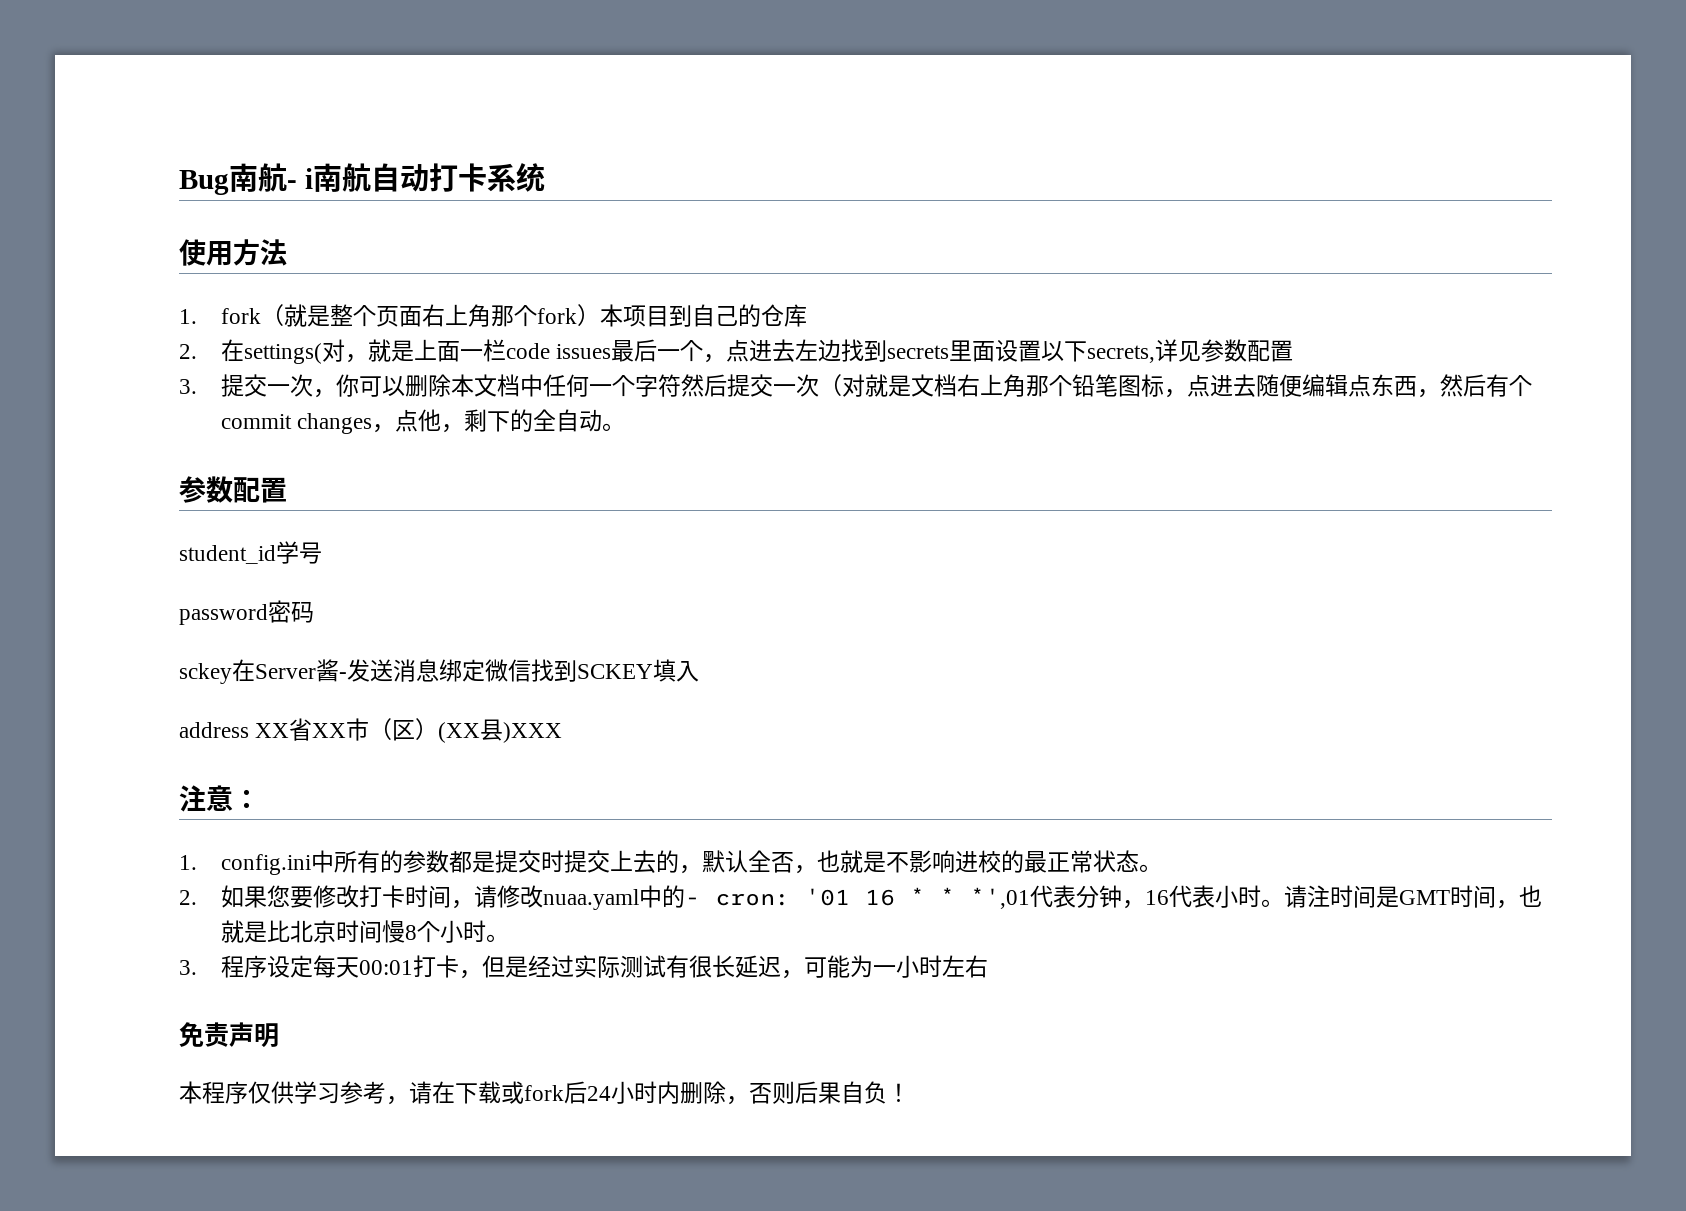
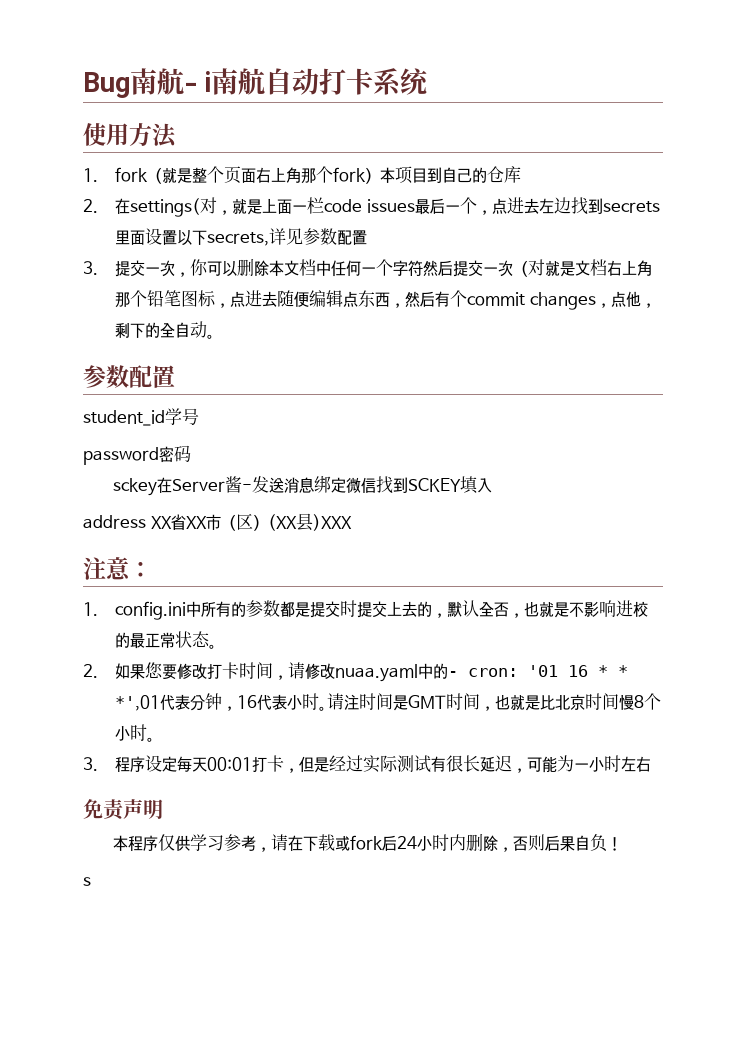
+ s

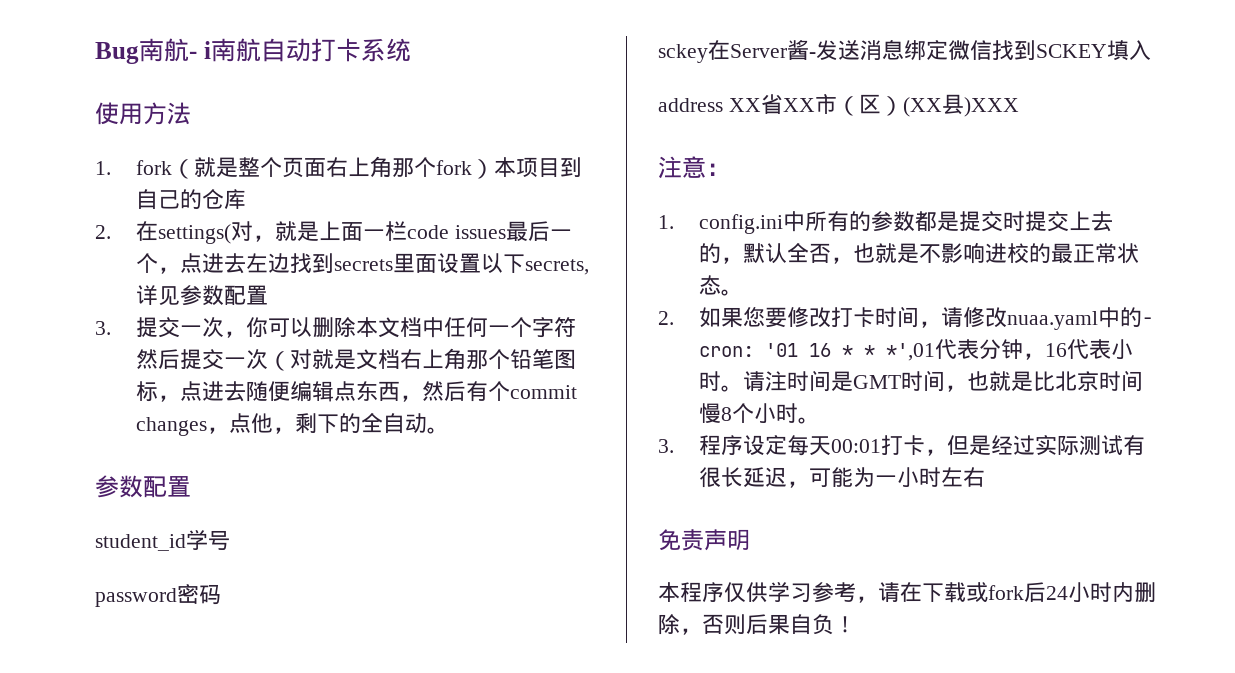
- s

